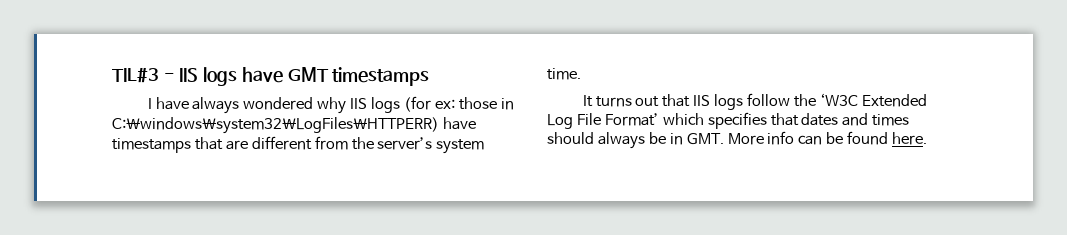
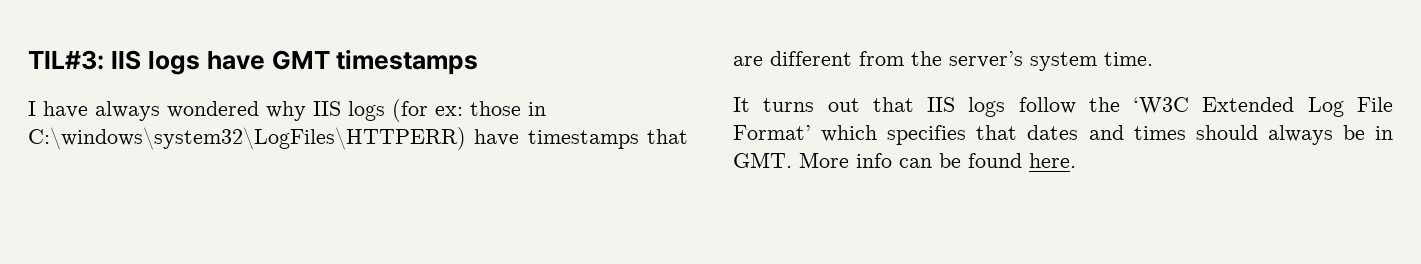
- TIL#3 - IIS logs have GMT timestamps
+ TIL#3: IIS logs have GMT timestamps

